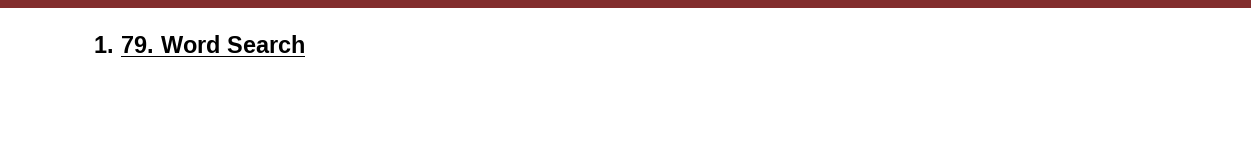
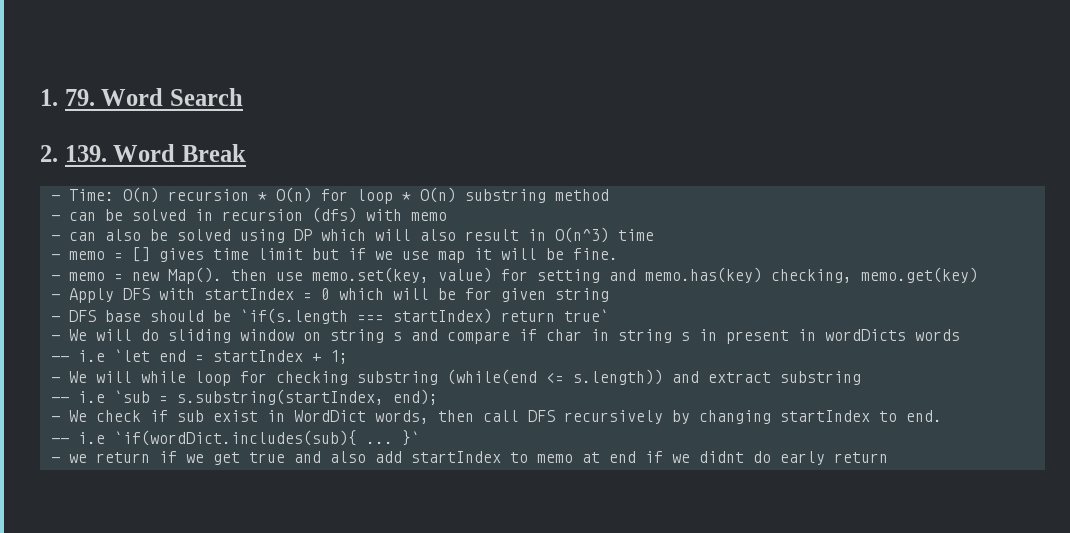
+ 2. 139. Word Break
+ - Time: O(n) recursion * O(n) for loop * O(n) substring method
+ - can be solved in recursion (dfs) with memo
+ - can also be solved using DP which will also result in O(n^3) time
+ - memo = [] gives time limit but if we use map it will be fine.
+ - memo = new Map(). then use memo.set(key, value) for setting and memo.has(key) checking, memo.get(key)
+ - Apply DFS with startIndex = 0 which will be for given string
+ - DFS base should be `if(s.length === startIndex) return true`
+ - We will do sliding window on string s and compare if char in string s in present in wordDicts words
+ -- i.e `let end = startIndex + 1;
+ - We will while loop for checking substring (while(end <= s.length)) and extract substring
+ -- i.e `sub = s.substring(startIndex, end);
+ - We check if sub exist in WordDict words, then call DFS recursively by changing startIndex to end.
+ -- i.e `if(wordDict.includes(sub){ ... }`
+ - we return if we get true and also add startIndex to memo at end if we didnt do early return

